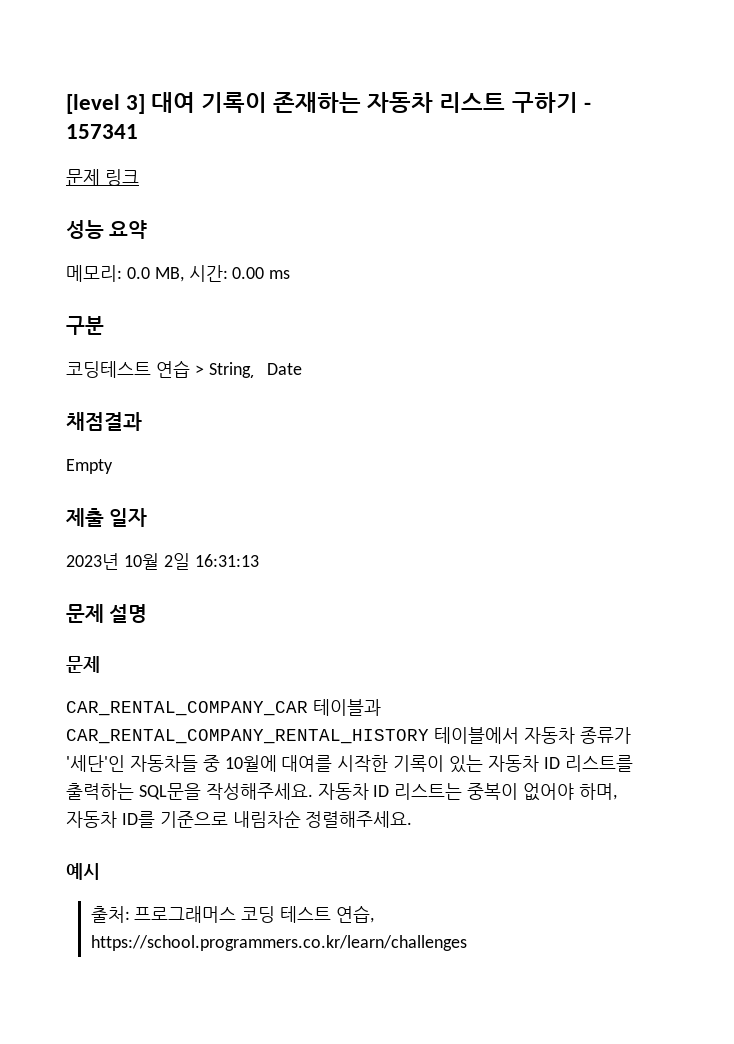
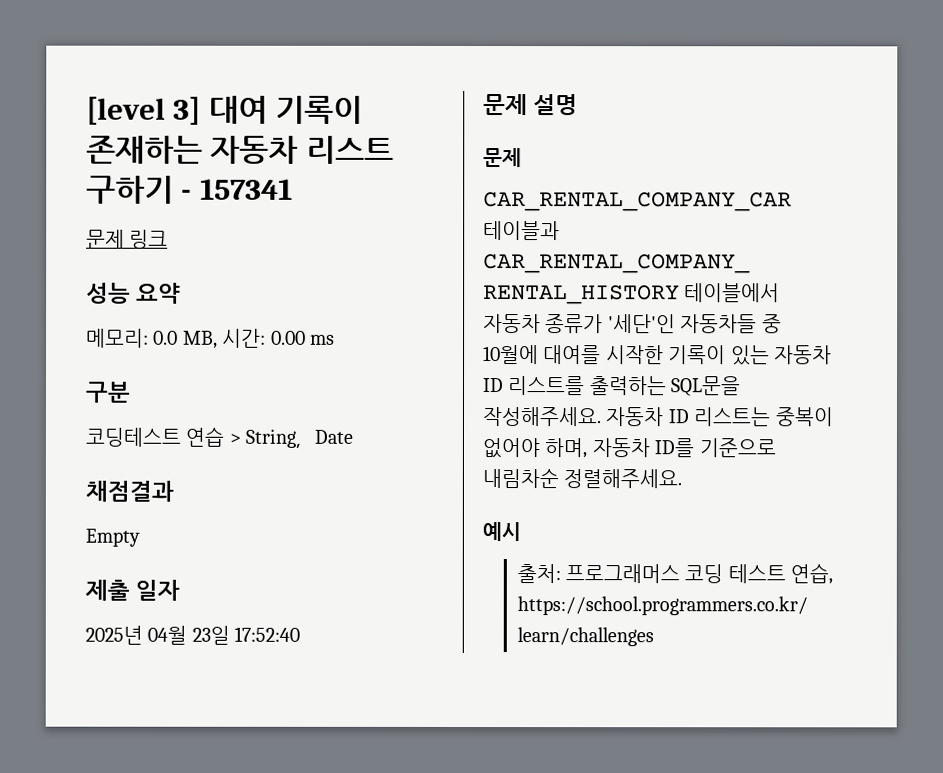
- 2023년 10월 2일 16:31:13
+ 2025년 04월 23일 17:52:40

